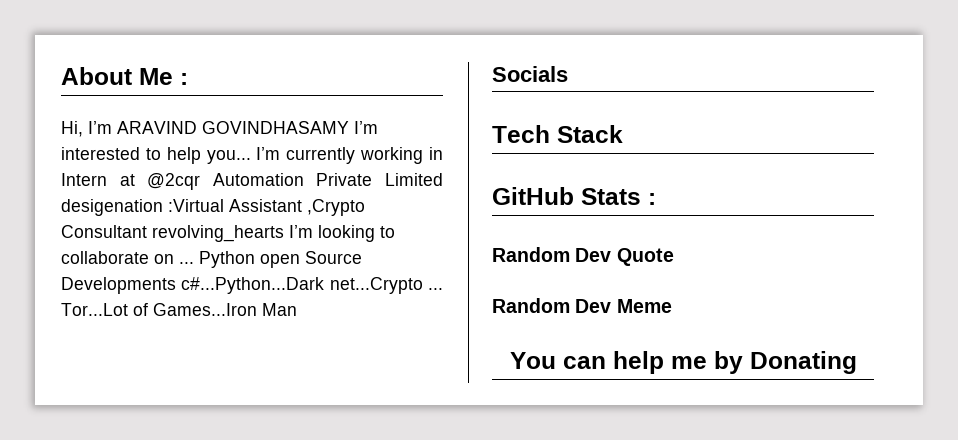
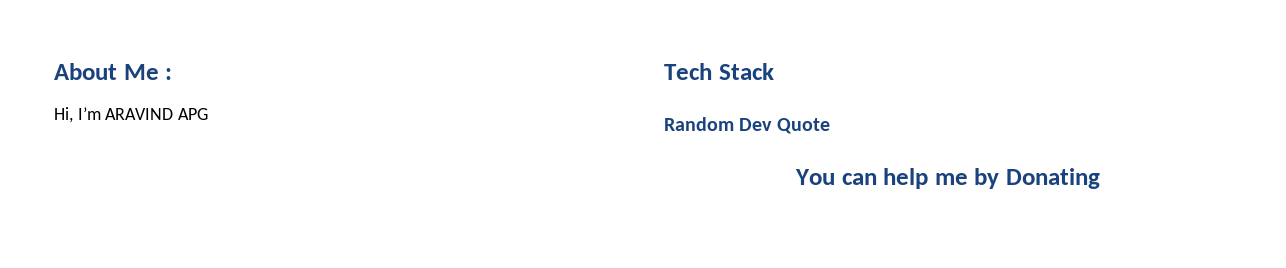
- Hi, I’m ARAVIND GOVINDHASAMY I’m interested to help you... I’m currently working in Intern at @2cqr Automation Private Limited desigenation :Virtual Assistant ,Crypto Consultant revolving_hearts I’m looking to collaborate on ... Python open Source Developments c#...Python...Dark net...Crypto ... Tor...Lot of Games...Iron Man
- Socials
+ Hi, I’m ARAVIND APG
- GitHub Stats :
- Random Dev Meme

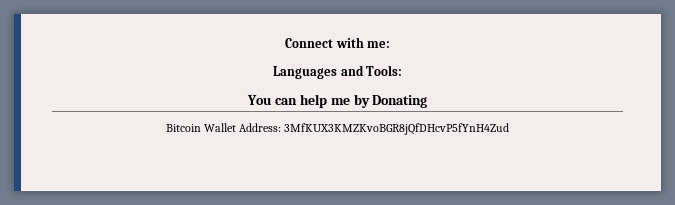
- About Me :
- Hi, I’m ARAVIND APG
- Tech Stack
- Random Dev Quote
+ Connect with me:
+ Languages and Tools:
+ Bitcoin Wallet Address: 3MfKUX3KMZKvoBGR8jQfDHcvP5fYnH4Zud

